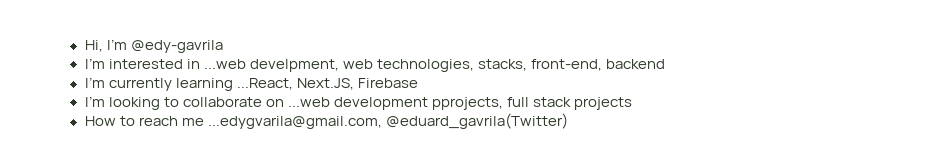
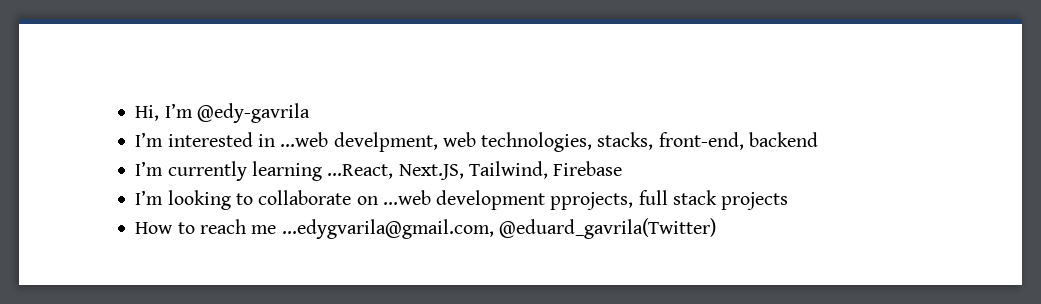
- I’m currently learning ...React, Next.JS, Firebase
+ I’m currently learning ...React, Next.JS, Tailwind, Firebase

